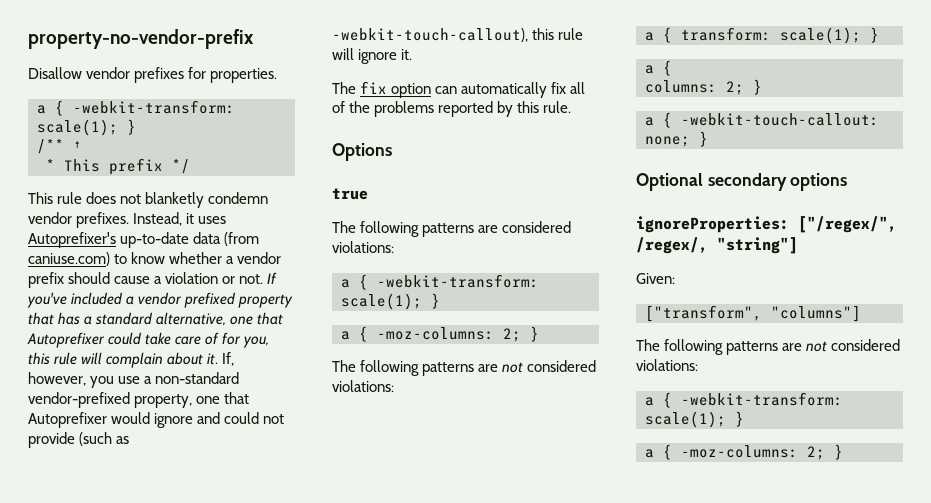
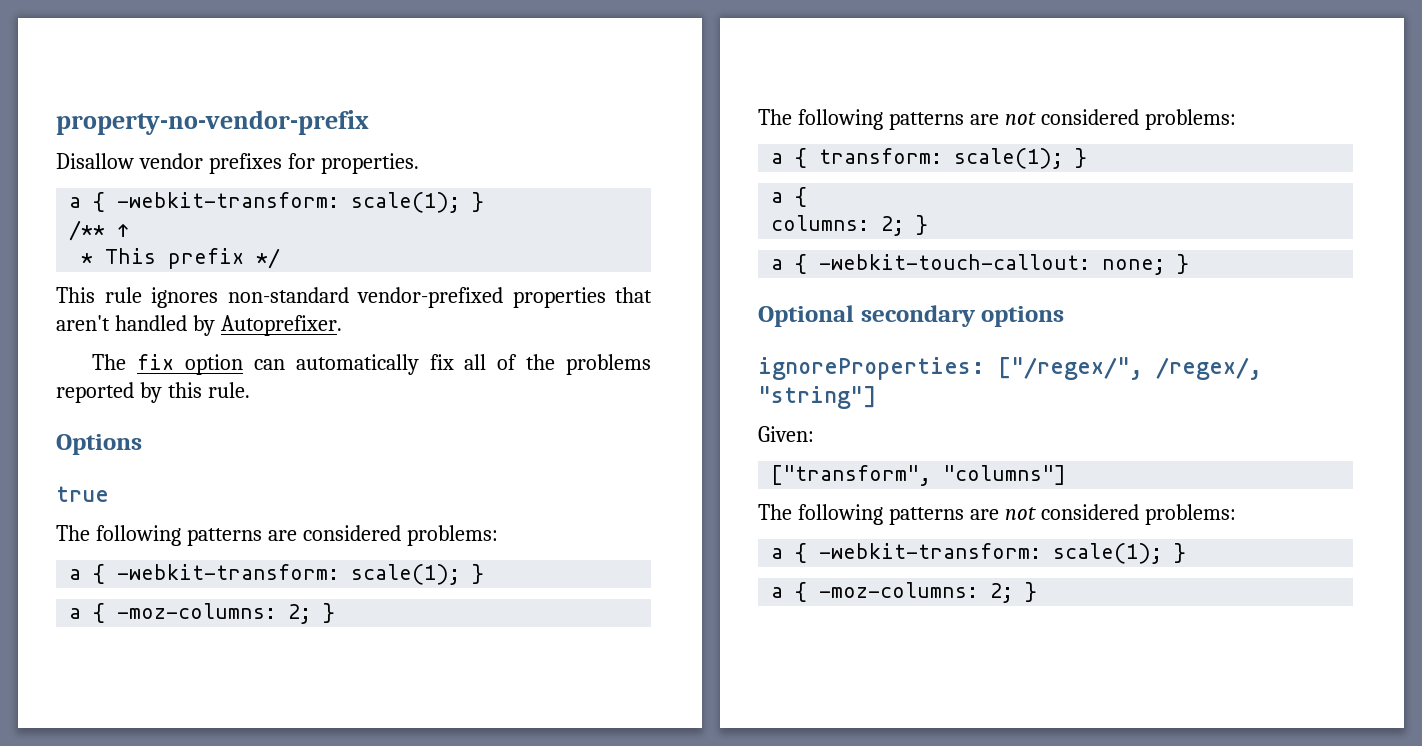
- This rule does not blanketly condemn vendor prefixes. Instead, it uses Autoprefixer's up-to-date data (from caniuse.com) to know whether a vendor prefix should cause a violation or not. If you've included a vendor prefixed property that has a standard alternative, one that Autoprefixer could take care of for you, this rule will complain about it. If, however, you use a non-standard vendor-prefixed property, one that Autoprefixer would ignore and could not provide (such as -webkit-touch-callout), this rule will ignore it.
+ This rule ignores non-standard vendor-prefixed properties that aren't handled by Autoprefixer.
- The following patterns are considered violations:
+ The following patterns are considered problems:
  a { -webkit-transform: scale(1); }
  a { -moz-columns: 2; }
- The following patterns are not considered violations:
+ The following patterns are not considered problems:
  ["transform", "columns"]
- The following patterns are not considered violations:
+ The following patterns are not considered problems:

